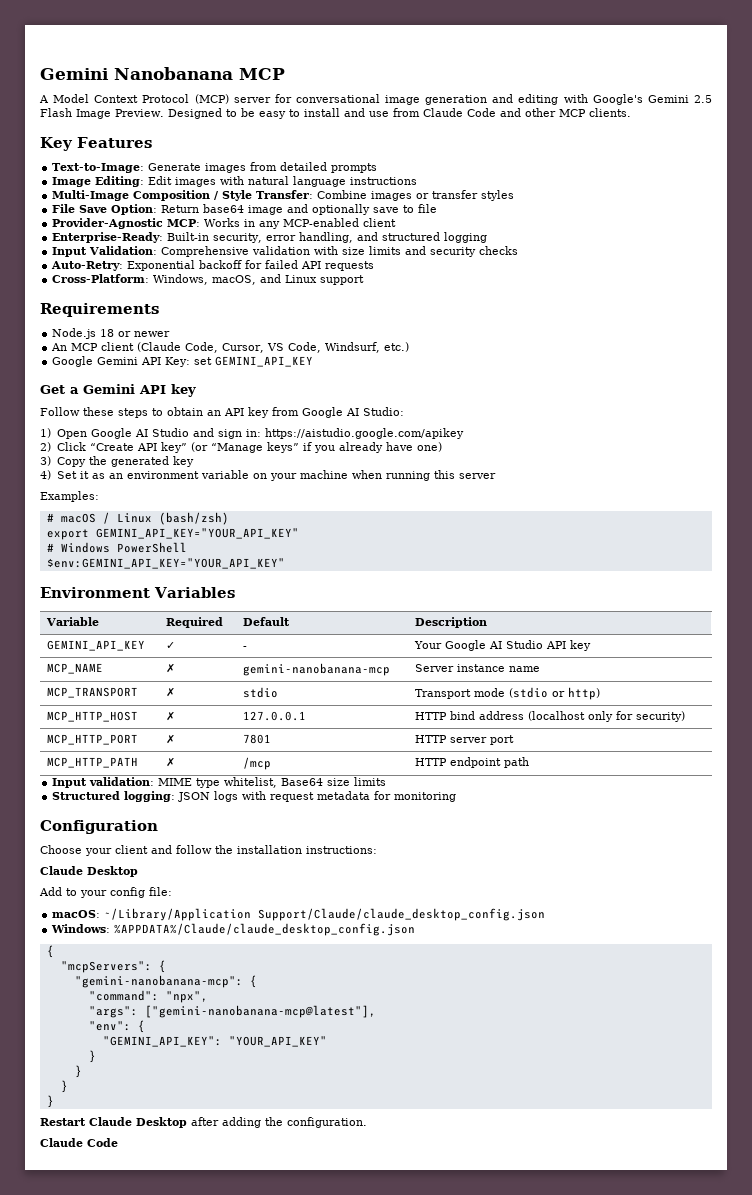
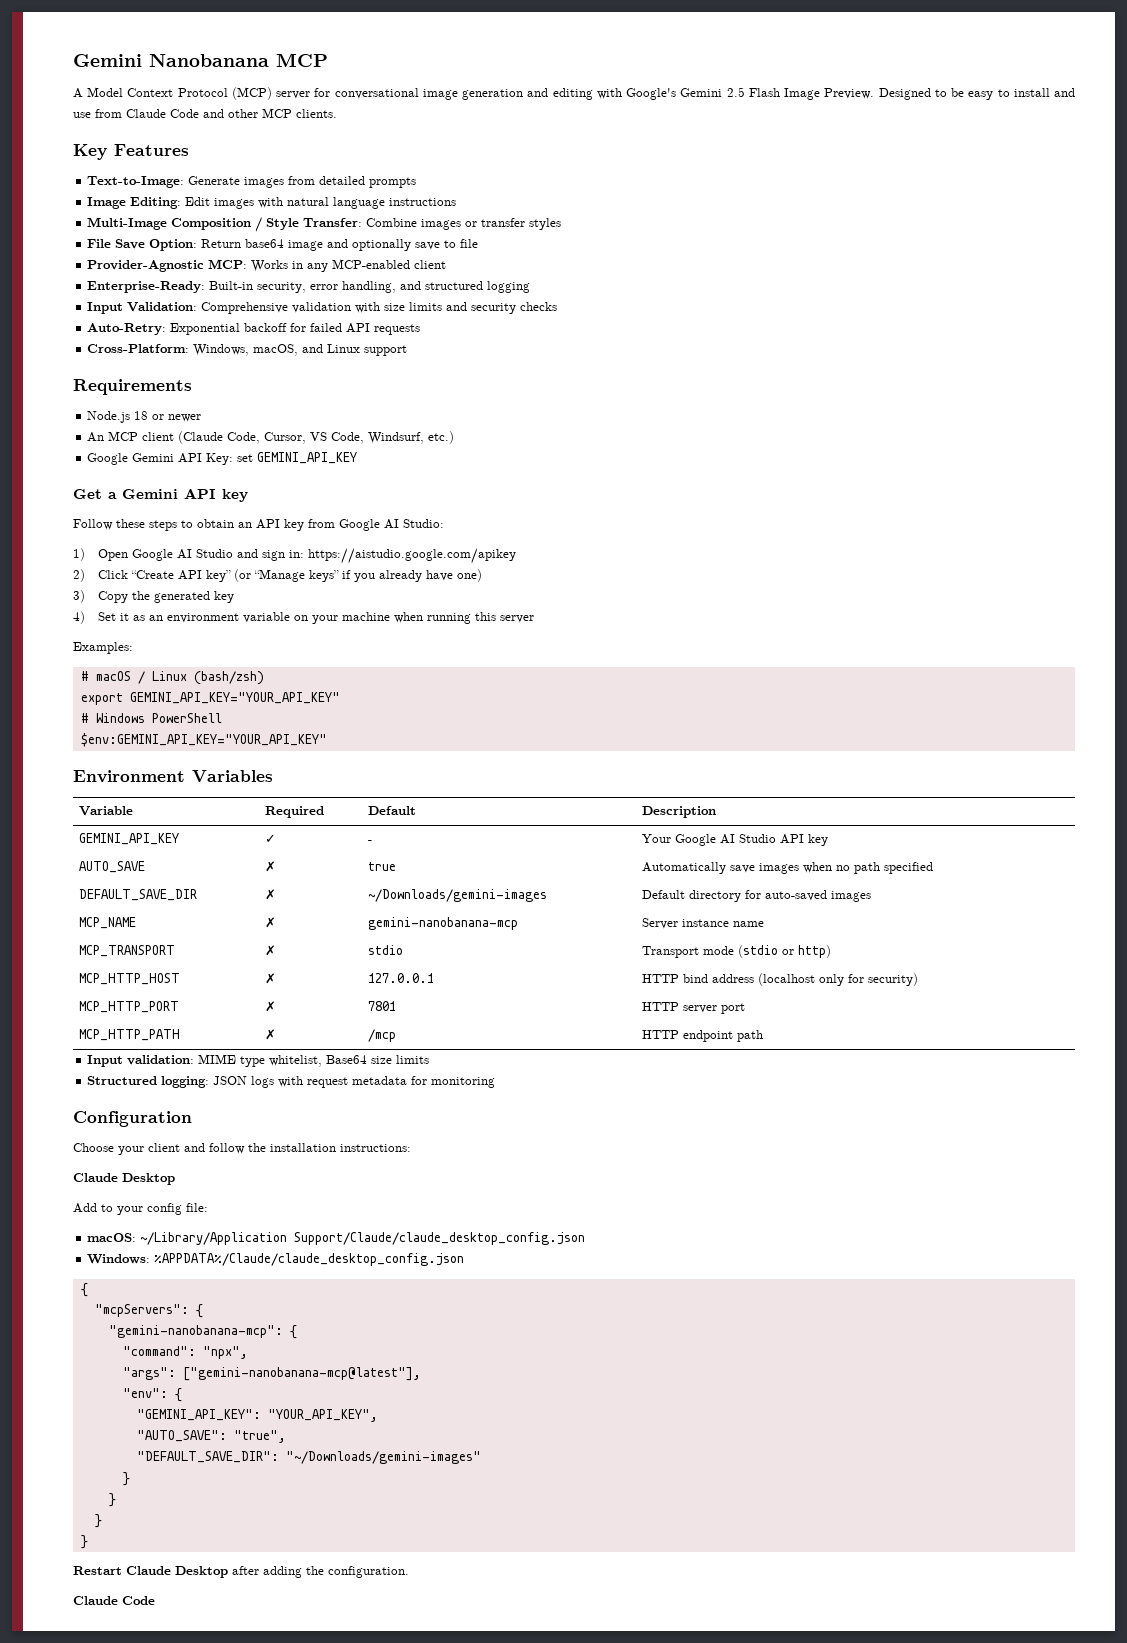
+ AUTO_SAVE | ✗ | true | Automatically save images when no path specified
+ DEFAULT_SAVE_DIR | ✗ | ~/Downloads/gemini-images | Default directory for auto-saved images
- "GEMINI_API_KEY": "YOUR_API_KEY"
+ "GEMINI_API_KEY": "YOUR_API_KEY",
+ "AUTO_SAVE": "true",
+ "DEFAULT_SAVE_DIR": "~/Downloads/gemini-images"

